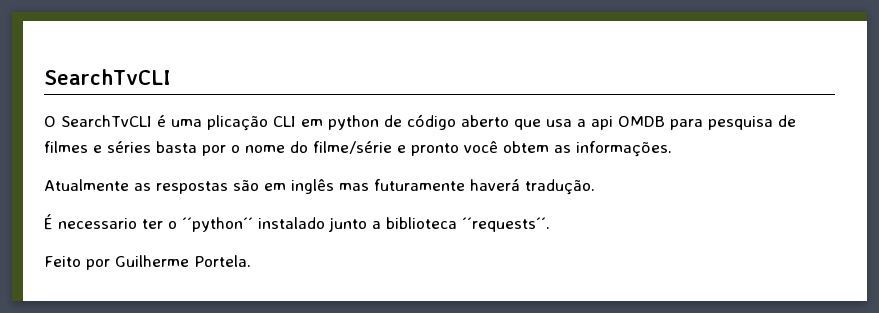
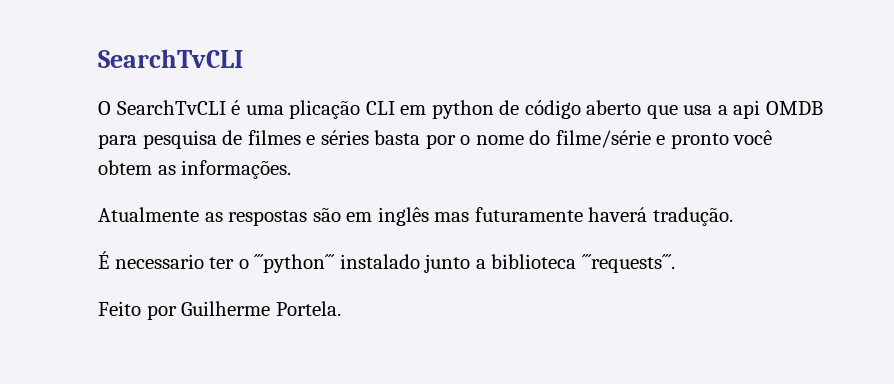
- É necessario ter o ´´python´´ instalado junto a biblioteca ´´requests´´.
+ É necessario ter o ´´´python´´´ instalado junto a biblioteca ´´´requests´´´.

